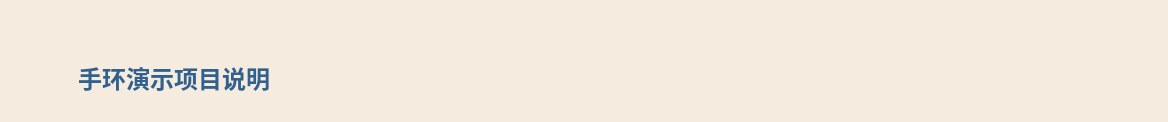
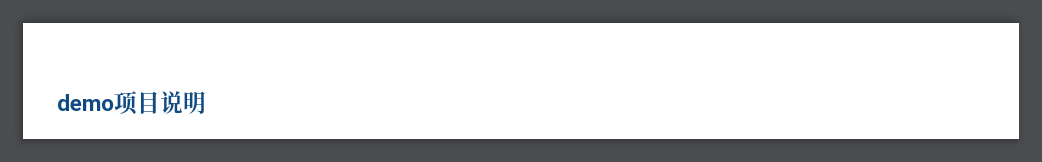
- 手环演示项目说明
+ demo项目说明

